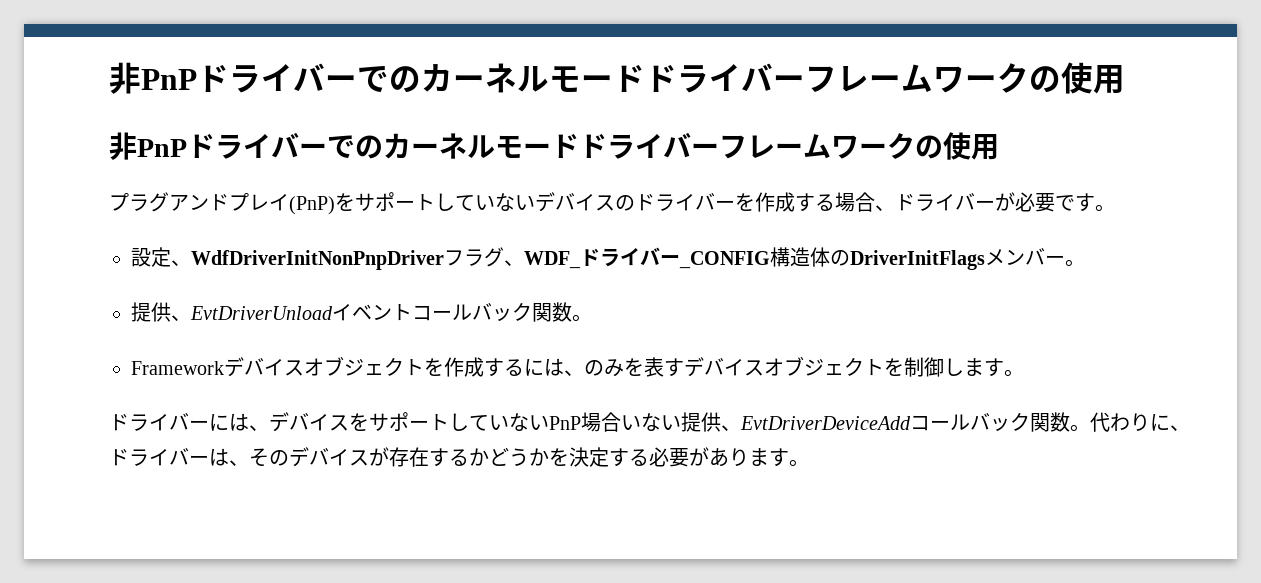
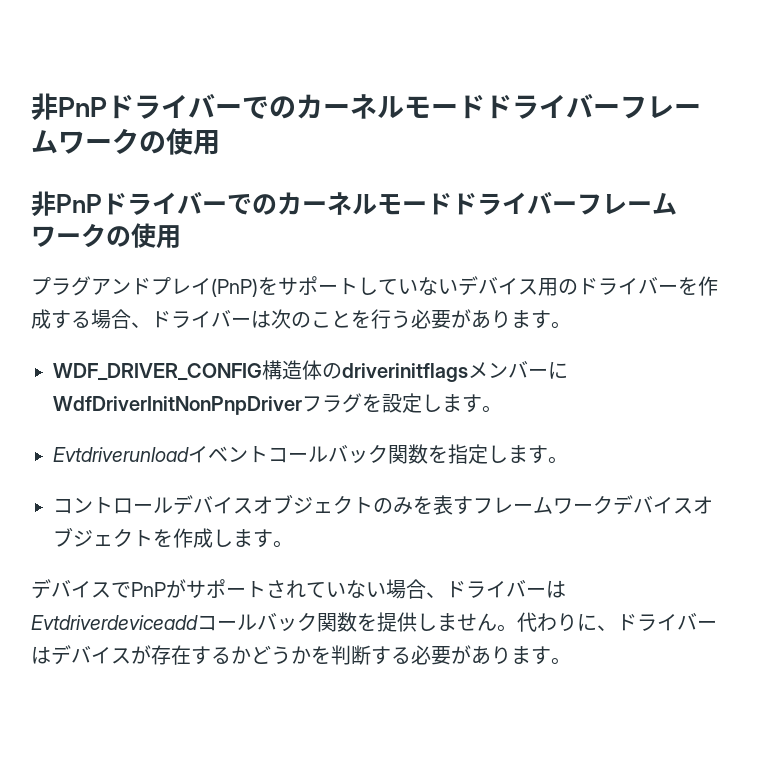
- プラグアンドプレイ(PnP)をサポートしていないデバイスのドライバーを作成する場合、ドライバーが必要です。
- 設定、WdfDriverInitNonPnpDriverフラグ、WDF_ドライバー_CONFIG構造体のDriverInitFlagsメンバー。
- 提供、EvtDriverUnloadイベントコールバック関数。
- Frameworkデバイスオブジェクトを作成するには、のみを表すデバイスオブジェクトを制御します。
- ドライバーには、デバイスをサポートしていないPnP場合いない提供、EvtDriverDeviceAddコールバック関数。
+ プラグアンドプレイ(PnP)をサポートしていないデバイス用のドライバーを作成する場合、ドライバーは次のことを行う必要があります。
+ WDF_DRIVER_CONFIG構造体のdriverinitflagsメンバーにWdfDriverInitNonPnpDriverフラグを設定します。
+ Evtdriverunloadイベントコールバック関数を指定します。
+ コントロールデバイスオブジェクトのみを表すフレームワークデバイスオブジェクトを作成します。
+ デバイスでPnPがサポートされていない場合、ドライバーはEvtdriverdeviceaddコールバック関数を提供しません。
- 代わりに、ドライバーは、そのデバイスが存在するかどうかを決定する必要があります。
+ 代わりに、ドライバーはデバイスが存在するかどうかを判断する必要があります。

